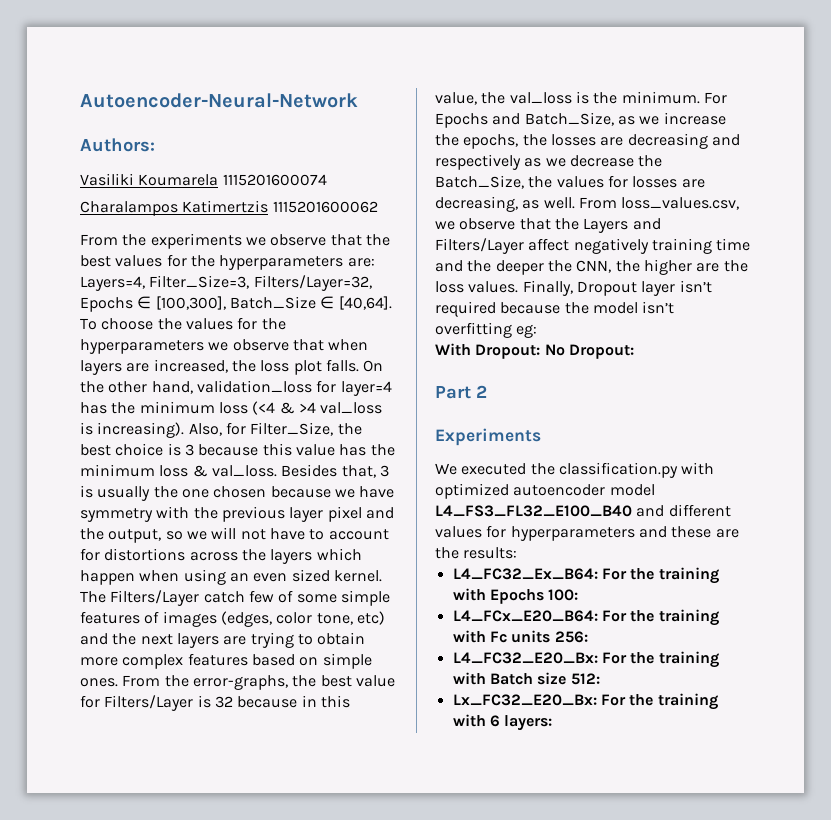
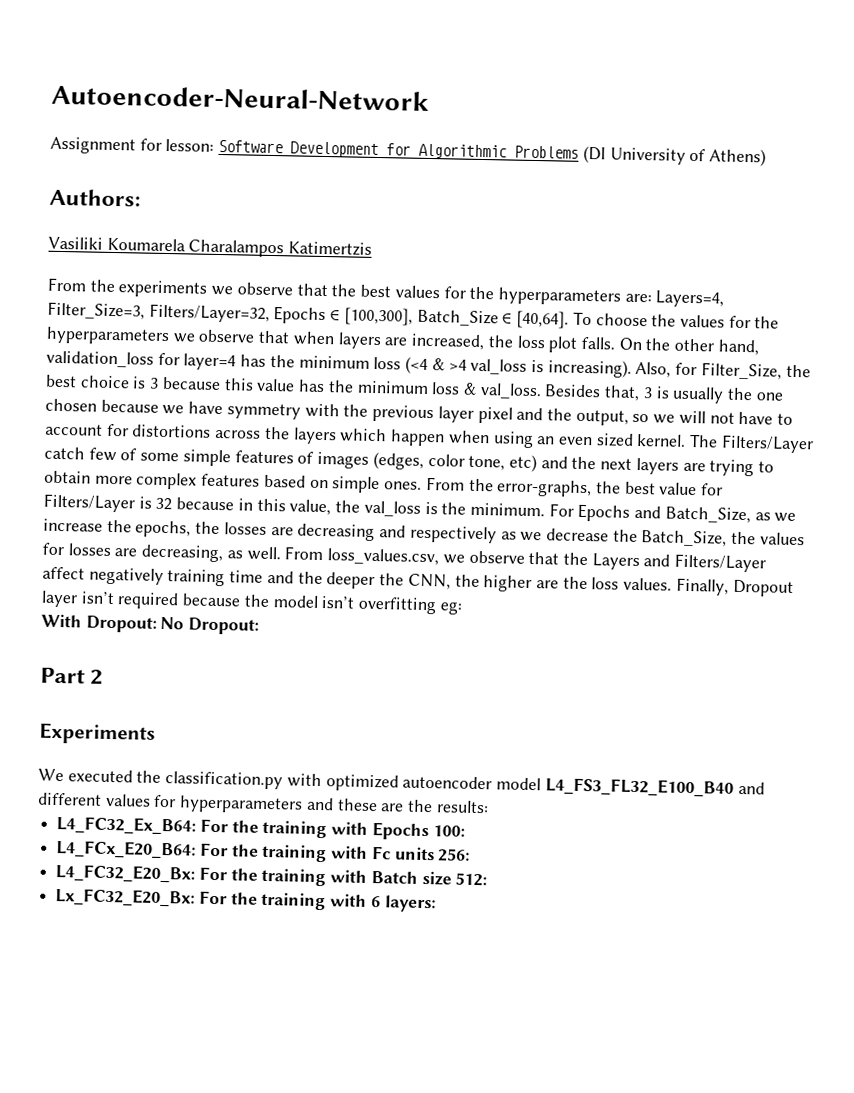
+ Assignment for lesson: Software Development for Algorithmic Problems (DI University of Athens)
- Vasiliki Koumarela 1115201600074
- Charalampos Katimertzis 1115201600062
+ Vasiliki Koumarela Charalampos Katimertzis

